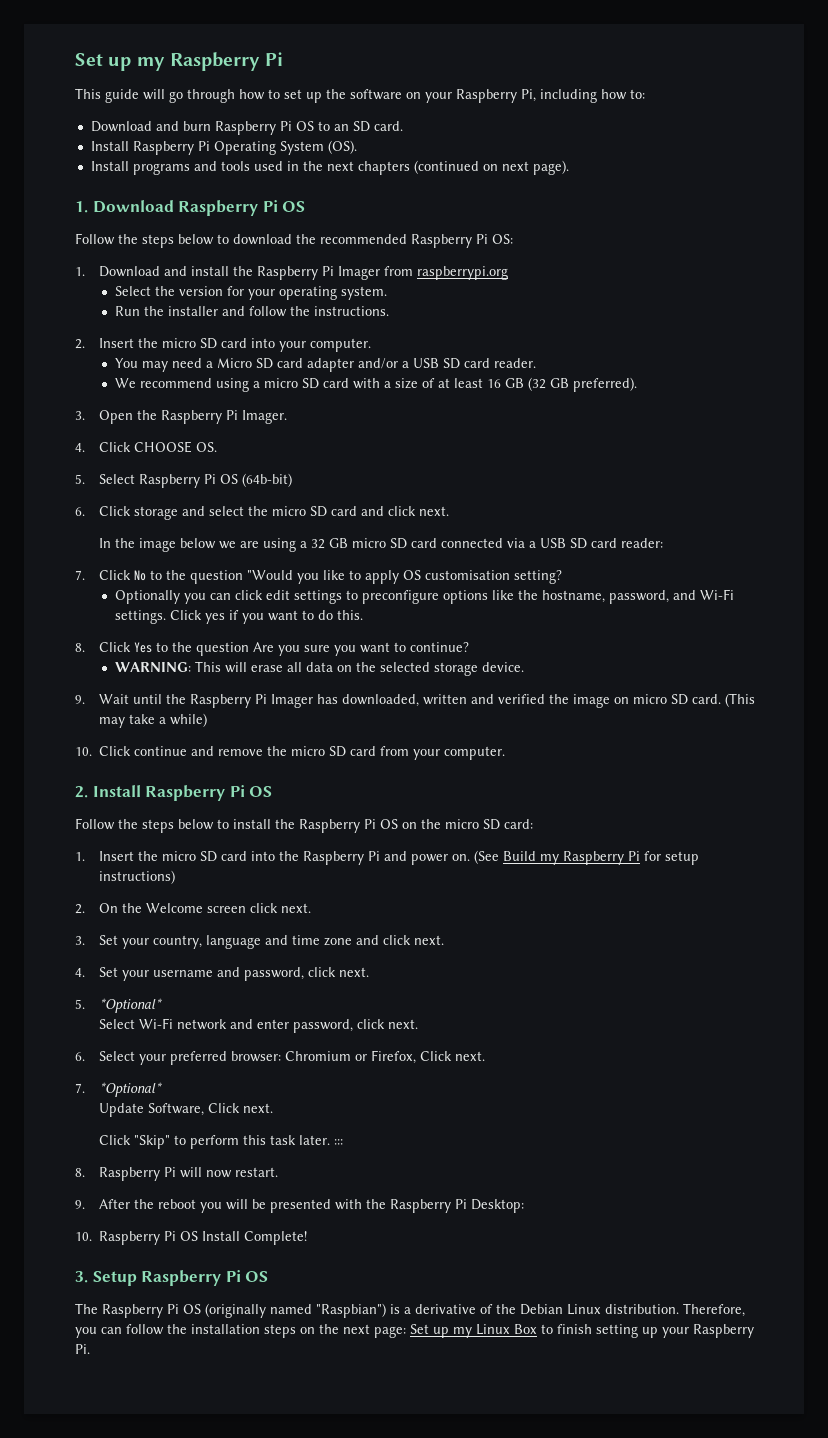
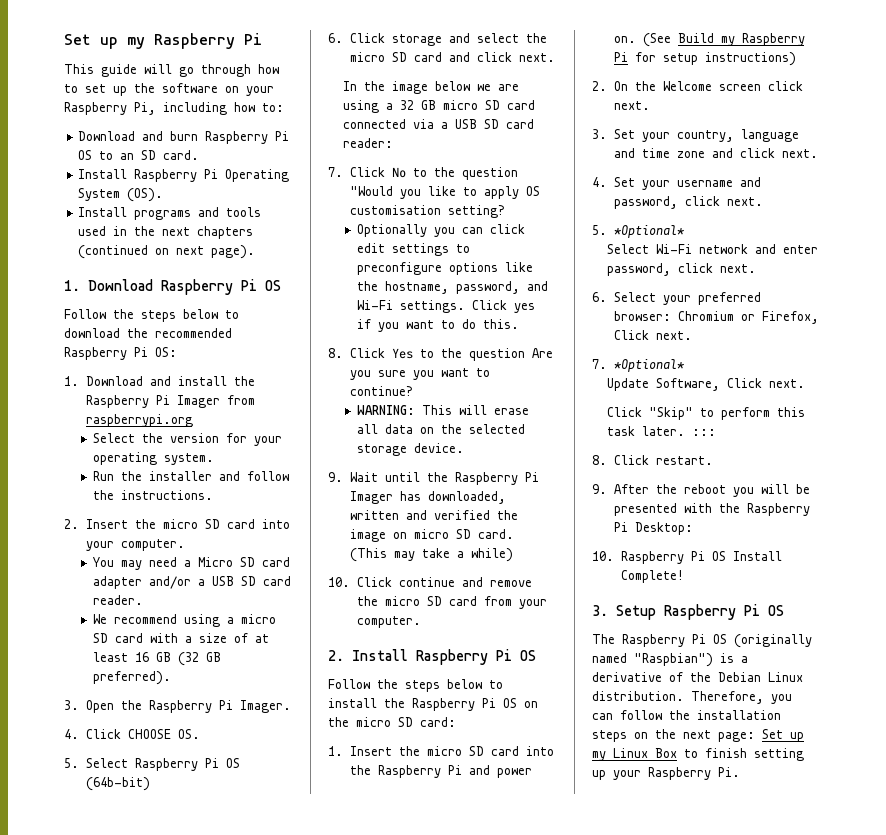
- 8. Raspberry Pi will now restart.
+ 8. Click restart.

